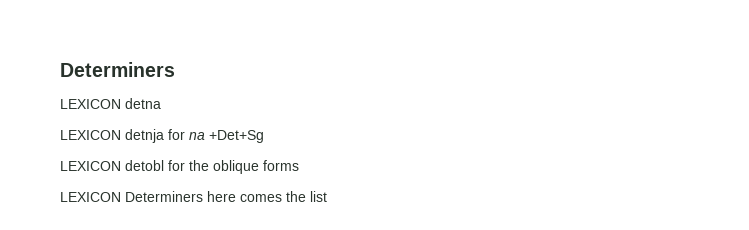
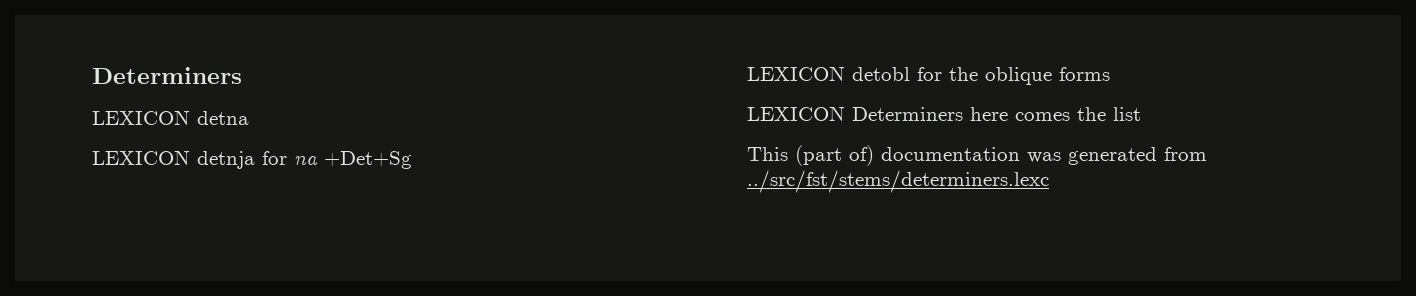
+ This (part of) documentation was generated from ../src/fst/stems/determiners.lexc

